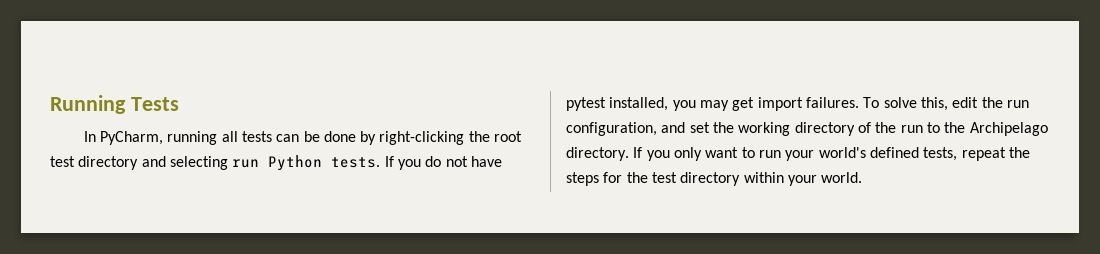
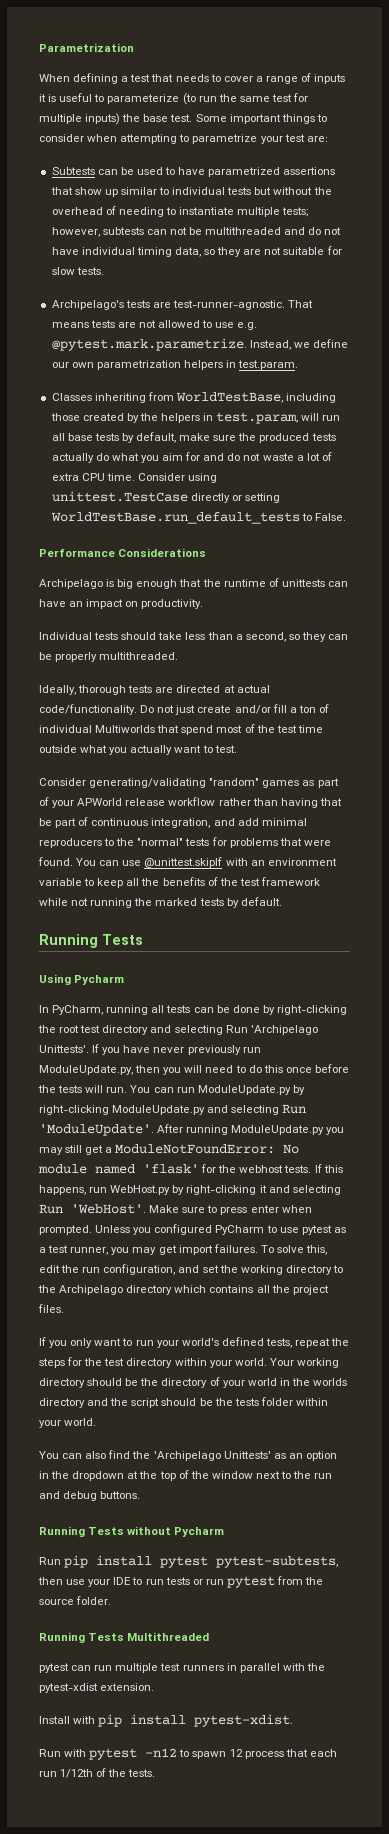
+ Parametrization
+ When defining a test that needs to cover a range of inputs it is useful to parameterize (to run the same test for multiple inputs) the base test. Some important things to consider when attempting to parametrize your test are:
+ Subtests can be used to have parametrized assertions that show up similar to individual tests but without the overhead of needing to instantiate multiple tests; however, subtests can not be multithreaded and do not have individual timing data, so they are not suitable for slow tests.
+ Archipelago's tests are test-runner-agnostic. That means tests are not allowed to use e.g. @pytest.mark.parametrize. Instead, we define our own parametrization helpers in test.param.
+ Classes inheriting from WorldTestBase, including those created by the helpers in test.param, will run all base tests by default, make sure the produced tests actually do what you aim for and do not waste a lot of extra CPU time. Consider using unittest.TestCase directly or setting WorldTestBase.run_default_tests to False.
+ Performance Considerations
+ Archipelago is big enough that the runtime of unittests can have an impact on productivity.
+ Individual tests should take less than a second, so they can be properly multithreaded.
+ Ideally, thorough tests are directed at actual code/functionality. Do not just create and/or fill a ton of individual Multiworlds that spend most of the test time outside what you actually want to test.
+ Consider generating/validating "random" games as part of your APWorld release workflow rather than having that be part of continuous integration, and add minimal reproducers to the "normal" tests for problems that were found. You can use @unittest.skipIf with an environment variable to keep all the benefits of the test framework while not running the marked tests by default.
  Running Tests
+ Using Pycharm
- In PyCharm, running all tests can be done by right-clicking the root test directory and selecting run Python tests. If you do not have pytest installed, you may get import failures.
+ In PyCharm, running all tests can be done by right-clicking the root test directory and selecting Run 'Archipelago Unittests'. If you have never previously run ModuleUpdate.py, then you will need to do this once before the tests will run. You can run ModuleUpdate.py by right-clicking ModuleUpdate.py and selecting Run 'ModuleUpdate'. After running ModuleUpdate.py you may still get a ModuleNotFoundError: No module named 'flask' for the webhost tests. If this happens, run WebHost.py by right-clicking it and selecting Run 'WebHost'. Make sure to press enter when prompted. Unless you configured PyCharm to use pytest as a test runner, you may get import failures.
- To solve this, edit the run configuration, and set the working directory of the run to the Archipelago directory. If you only want to run your world's defined tests, repeat the steps for the test directory within your world.
+ To solve this, edit the run configuration, and set the working directory to the Archipelago directory which contains all the project files.
+ If you only want to run your world's defined tests, repeat the steps for the test directory within your world.
+ Your working directory should be the directory of your world in the worlds directory and the script should be the tests folder within your world.
+ You can also find the 'Archipelago Unittests' as an option in the dropdown at the top of the window next to the run and debug buttons.
+ Running Tests without Pycharm
+ Run pip install pytest pytest-subtests, then use your IDE to run tests or run pytest from the source folder.
+ Running Tests Multithreaded
+ pytest can run multiple test runners in parallel with the pytest-xdist extension.
+ Install with pip install pytest-xdist.
+ Run with pytest -n12 to spawn 12 process that each run 1/12th of the tests.

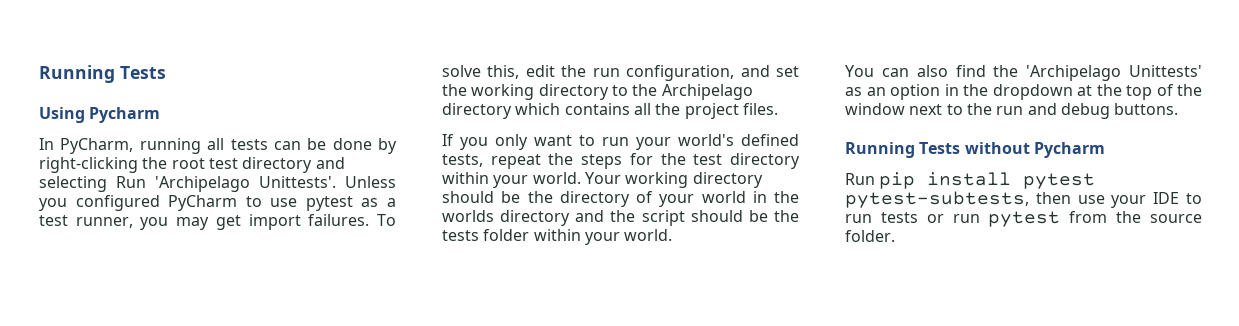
- Parametrization
- When defining a test that needs to cover a range of inputs it is useful to parameterize (to run the same test for multiple inputs) the base test. Some important things to consider when attempting to parametrize your test are:
- Subtests can be used to have parametrized assertions that show up similar to individual tests but without the overhead of needing to instantiate multiple tests; however, subtests can not be multithreaded and do not have individual timing data, so they are not suitable for slow tests.
- Archipelago's tests are test-runner-agnostic. That means tests are not allowed to use e.g. @pytest.mark.parametrize. Instead, we define our own parametrization helpers in test.param.
- Classes inheriting from WorldTestBase, including those created by the helpers in test.param, will run all base tests by default, make sure the produced tests actually do what you aim for and do not waste a lot of extra CPU time. Consider using unittest.TestCase directly or setting WorldTestBase.run_default_tests to False.
- Performance Considerations
- Archipelago is big enough that the runtime of unittests can have an impact on productivity.
- Individual tests should take less than a second, so they can be properly multithreaded.
- Ideally, thorough tests are directed at actual code/functionality. Do not just create and/or fill a ton of individual Multiworlds that spend most of the test time outside what you actually want to test.
- Consider generating/validating "random" games as part of your APWorld release workflow rather than having that be part of continuous integration, and add minimal reproducers to the "normal" tests for problems that were found. You can use @unittest.skipIf with an environment variable to keep all the benefits of the test framework while not running the marked tests by default.
- If you have never previously run ModuleUpdate.py, then you will need to do this once before the tests will run. You can run ModuleUpdate.py by right-clicking ModuleUpdate.py and selecting Run 'ModuleUpdate'. After running ModuleUpdate.py you may still get a ModuleNotFoundError: No module named 'flask' for the webhost tests. If this happens, run WebHost.py by right-clicking it and selecting Run 'WebHost'. Make sure to press enter when prompted.
- Running Tests Multithreaded
- pytest can run multiple test runners in parallel with the pytest-xdist extension.
- Install with pip install pytest-xdist.
- Run with pytest -n12 to spawn 12 process that each run 1/12th of the tests.

